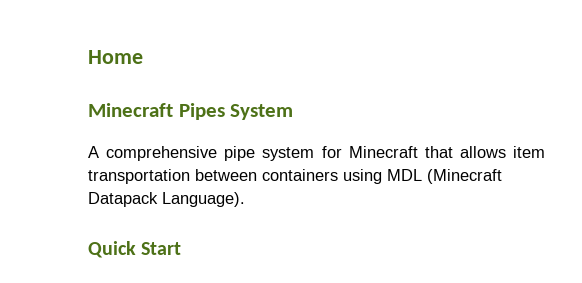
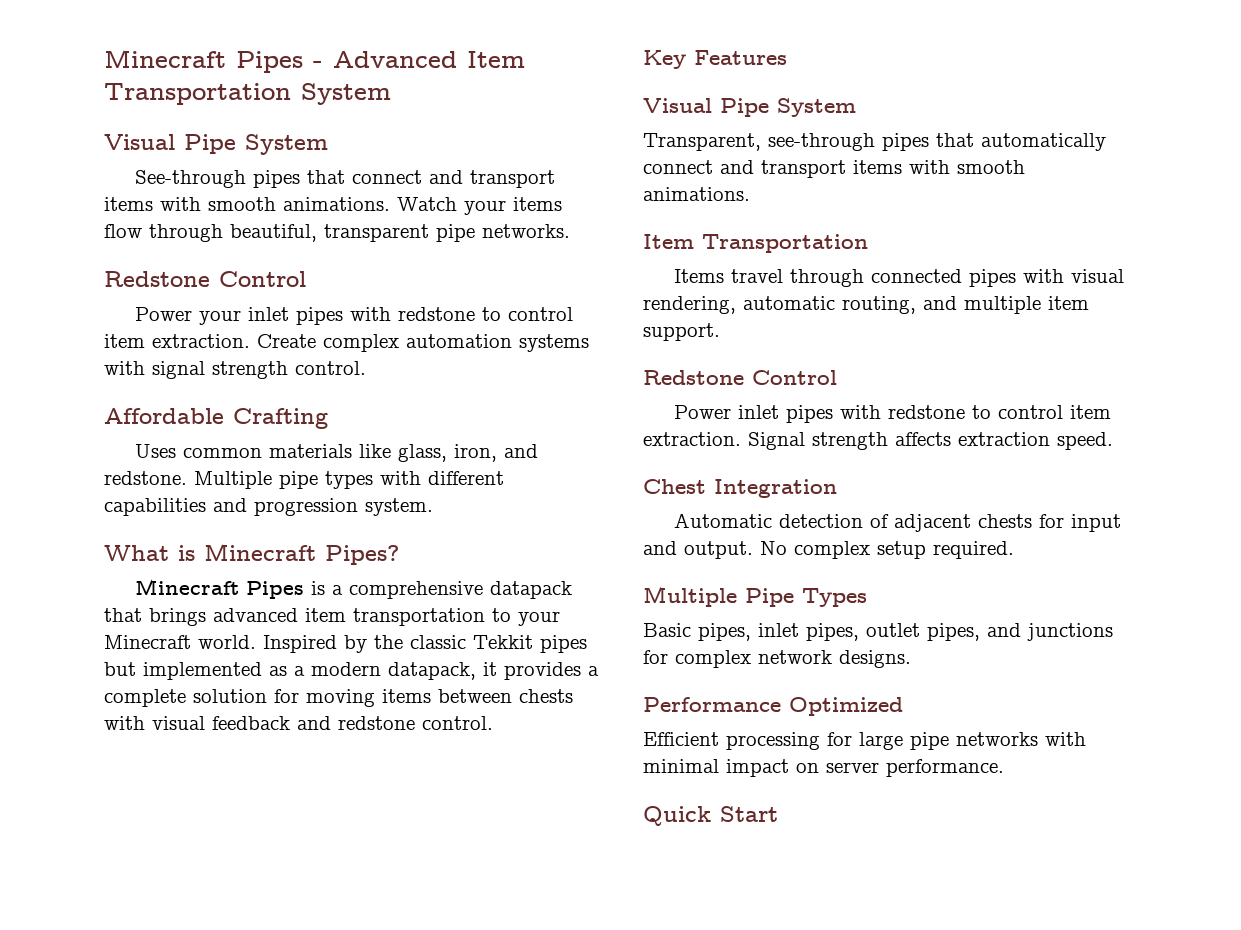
- Home
- Minecraft Pipes System
- A comprehensive pipe system for Minecraft that allows item transportation between containers using MDL (Minecraft Datapack Language).
+ Minecraft Pipes - Advanced Item Transportation System
+ Visual Pipe System
+ See-through pipes that connect and transport items with smooth animations. Watch your items flow through beautiful, transparent pipe networks.
+ Redstone Control
+ Power your inlet pipes with redstone to control item extraction. Create complex automation systems with signal strength control.
+ Affordable Crafting
+ Uses common materials like glass, iron, and redstone. Multiple pipe types with different capabilities and progression system.
+ What is Minecraft Pipes?
+ Minecraft Pipes is a comprehensive datapack that brings advanced item transportation to your Minecraft world. Inspired by the classic Tekkit pipes but implemented as a modern datapack, it provides a complete solution for moving items between chests with visual feedback and redstone control.
+ Key Features
+ Visual Pipe System
+ Transparent, see-through pipes that automatically connect and transport items with smooth animations.
+ Item Transportation
+ Items travel through connected pipes with visual rendering, automatic routing, and multiple item support.
+ Redstone Control
+ Power inlet pipes with redstone to control item extraction. Signal strength affects extraction speed.
+ Chest Integration
+ Automatic detection of adjacent chests for input and output. No complex setup required.
+ Multiple Pipe Types
+ Basic pipes, inlet pipes, outlet pipes, and junctions for complex network designs.
+ Performance Optimized
+ Efficient processing for large pipe networks with minimal impact on server performance.

